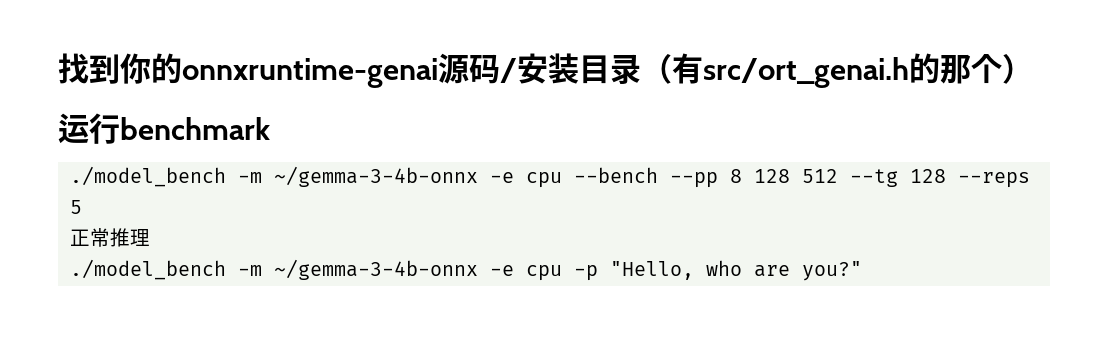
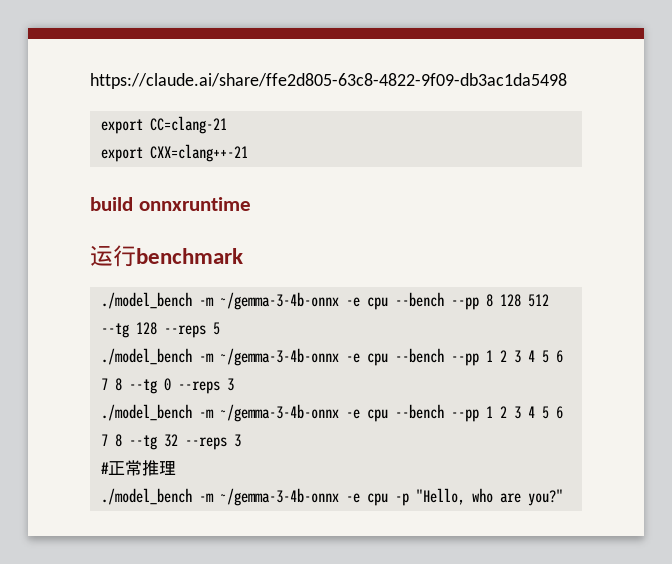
- 找到你的onnxruntime-genai源码/安装目录（有src/ort_genai.h的那个）
+ https://claude.ai/share/ffe2d805-63c8-4822-9f09-db3ac1da5498
+ export CC=clang-21
+ export CXX=clang++-21
+ build onnxruntime
- 正常推理
+ ./model_bench -m ~/gemma-3-4b-onnx -e cpu --bench --pp 1 2 3 4 5 6 7 8 --tg 0 --reps 3
+ ./model_bench -m ~/gemma-3-4b-onnx -e cpu --bench --pp 1 2 3 4 5 6 7 8 --tg 32 --reps 3
+ #正常推理

